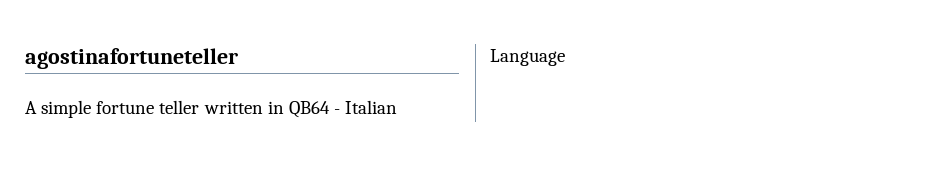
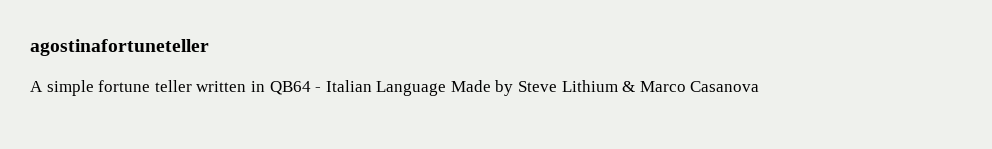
- A simple fortune teller written in QB64 - Italian Language
+ A simple fortune teller written in QB64 - Italian Language Made by Steve Lithium & Marco Casanova

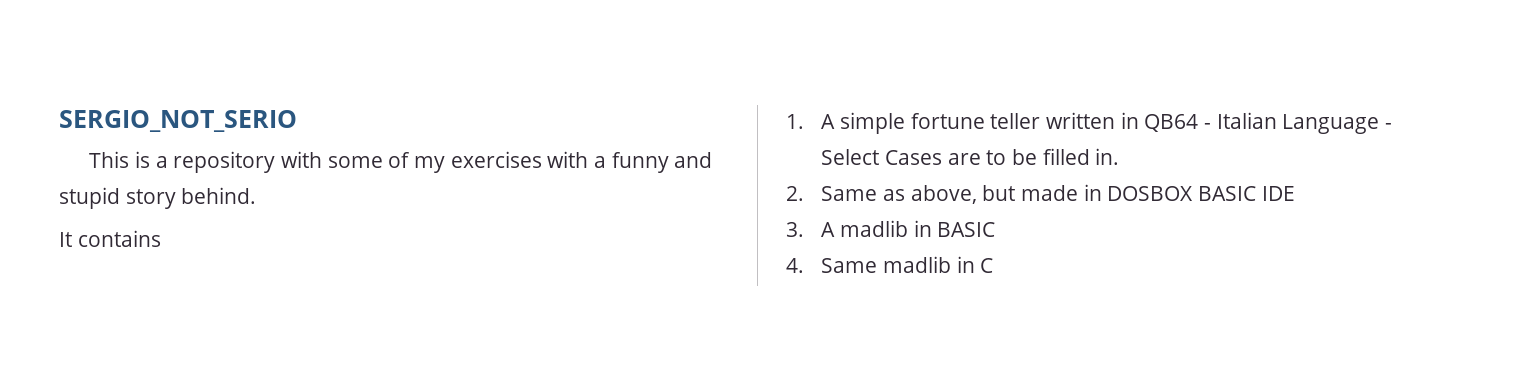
- agostinafortuneteller
- A simple fortune teller written in QB64 - Italian Language Made by Steve Lithium & Marco Casanova
+ SERGIO_NOT_SERIO
+ This is a repository with some of my exercises with a funny and stupid story behind.
+ It contains
+ 1. A simple fortune teller written in QB64 - Italian Language - Select Cases are to be filled in.
+ 2. Same as above, but made in DOSBOX BASIC IDE
+ 3. A madlib in BASIC
+ 4. Same madlib in C

